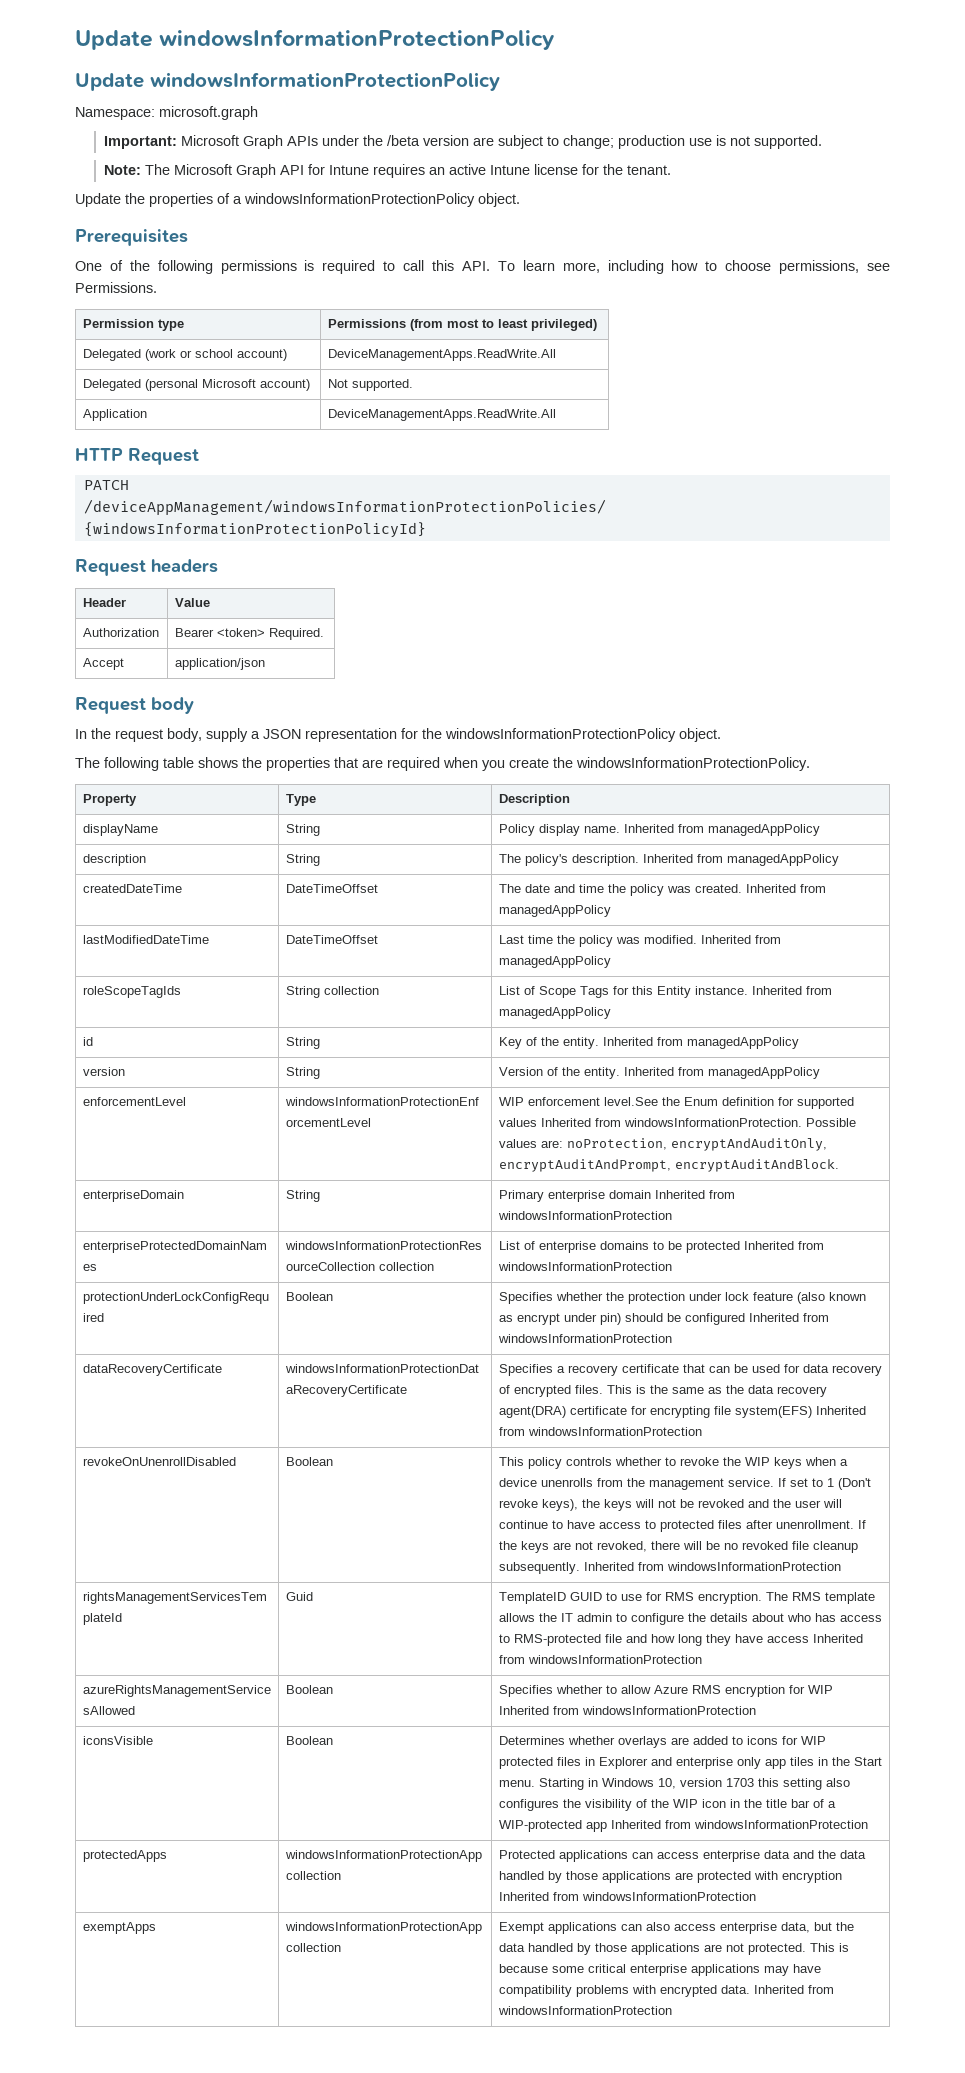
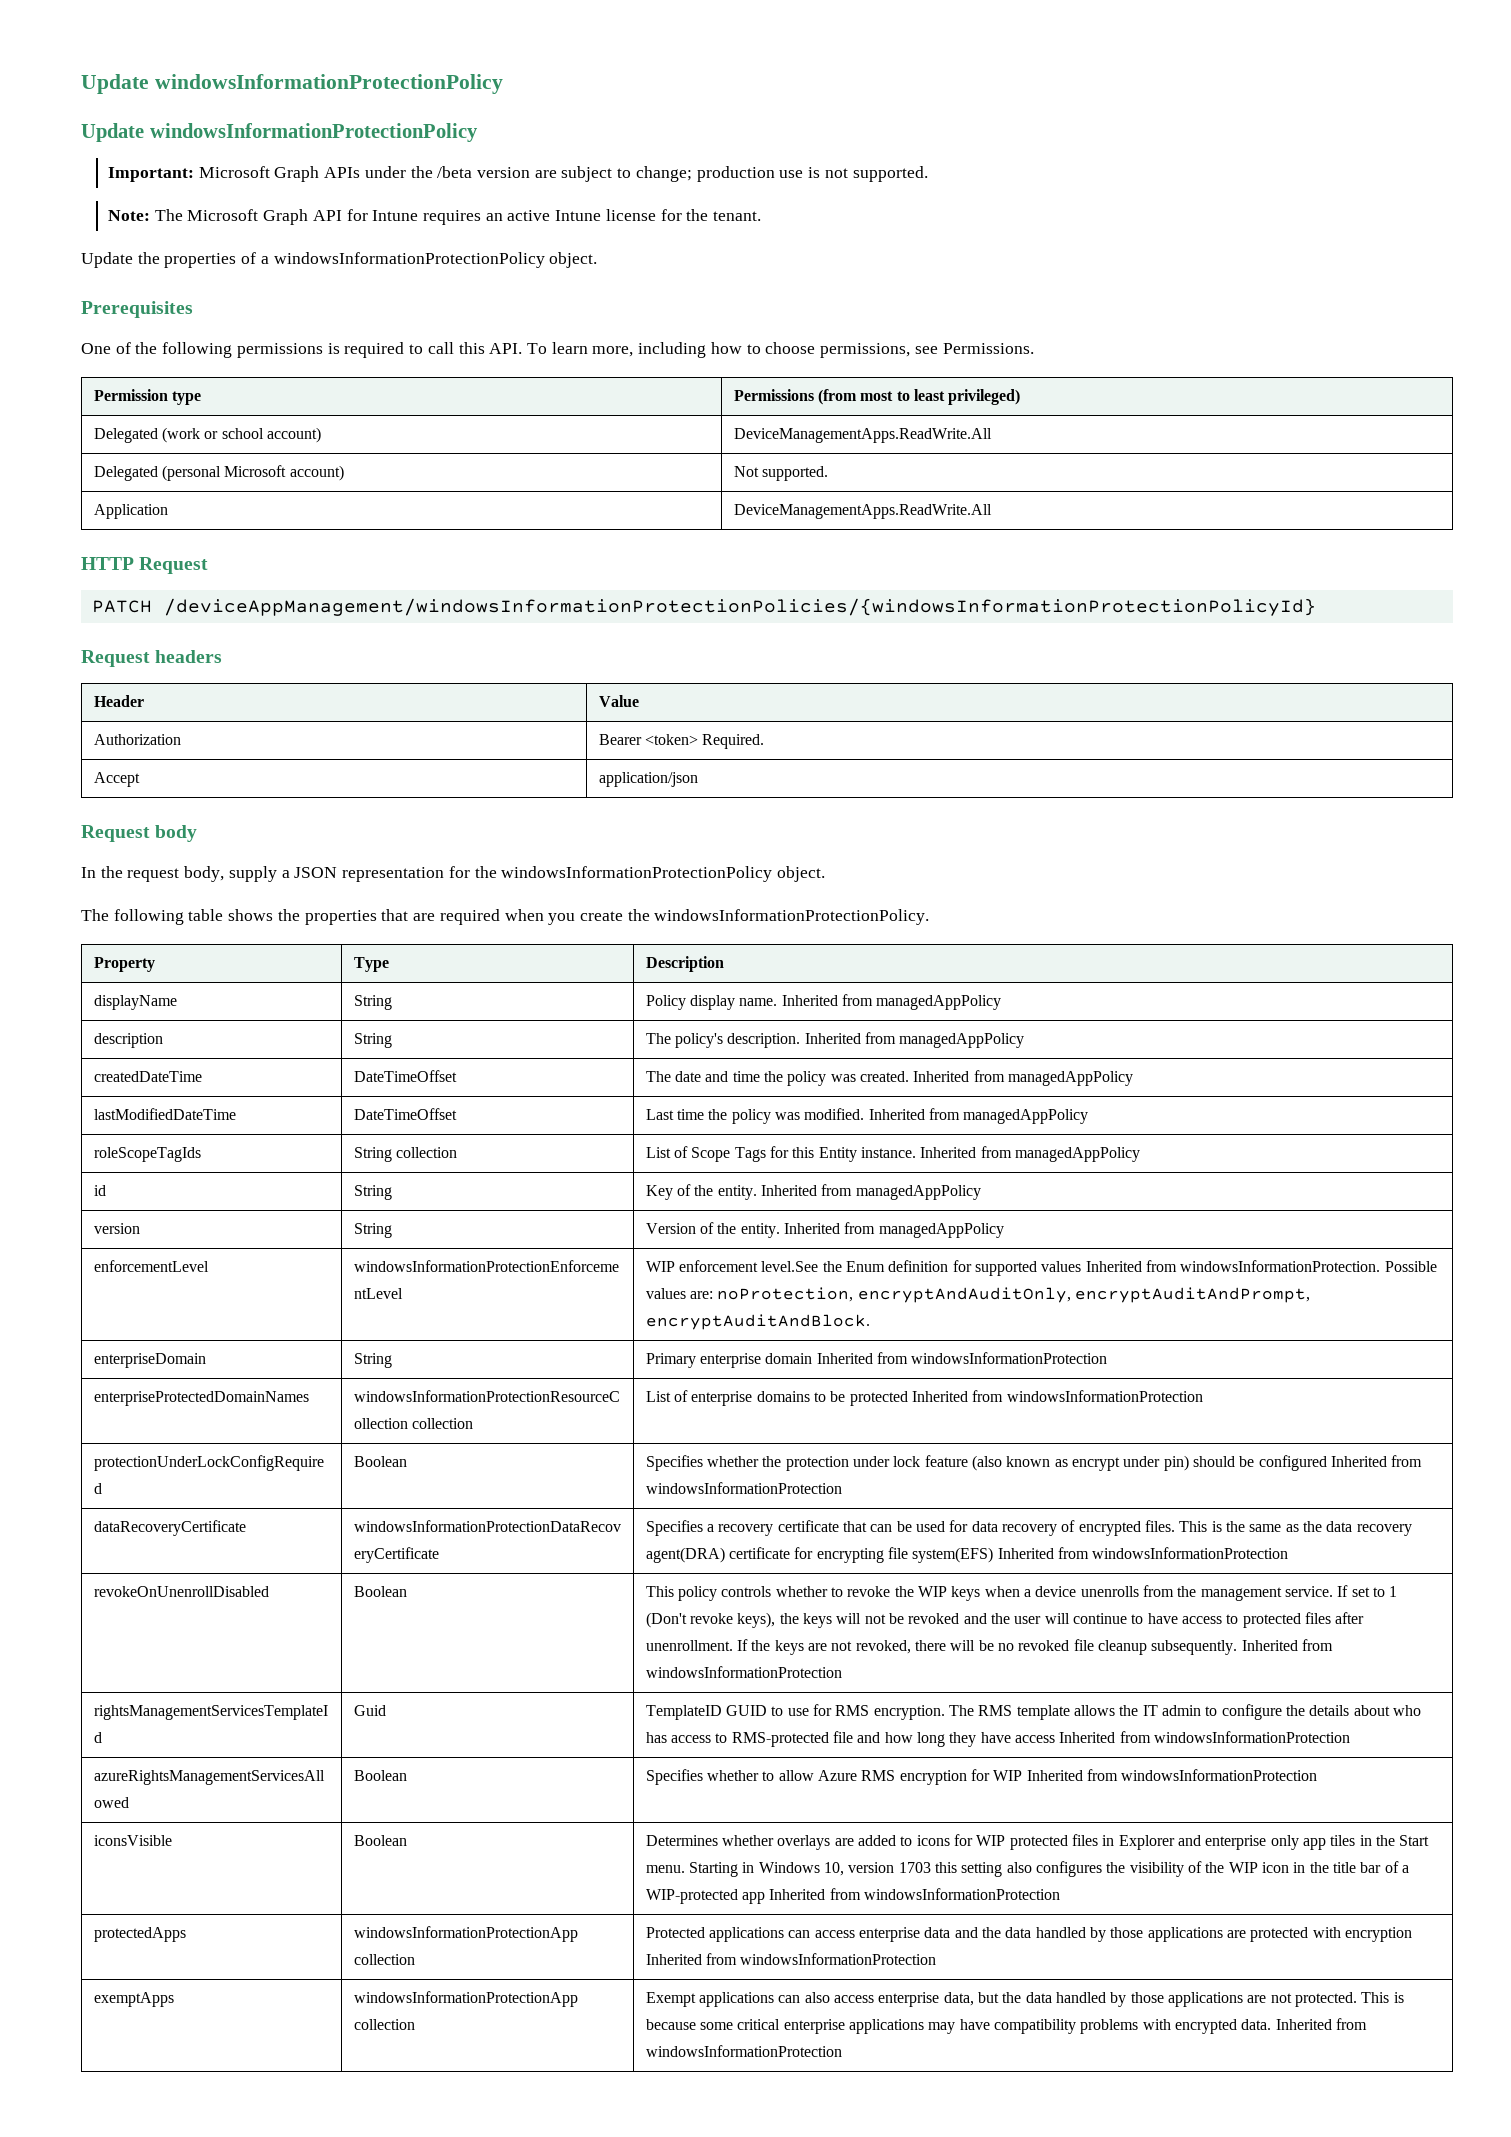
- Namespace: microsoft.graph

